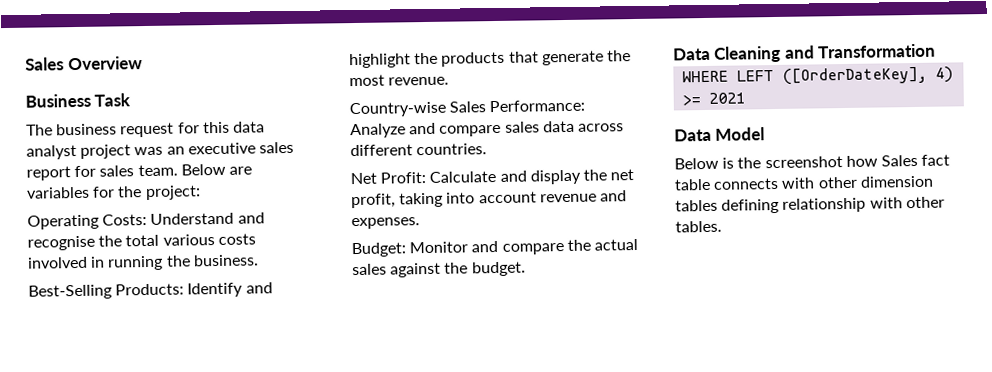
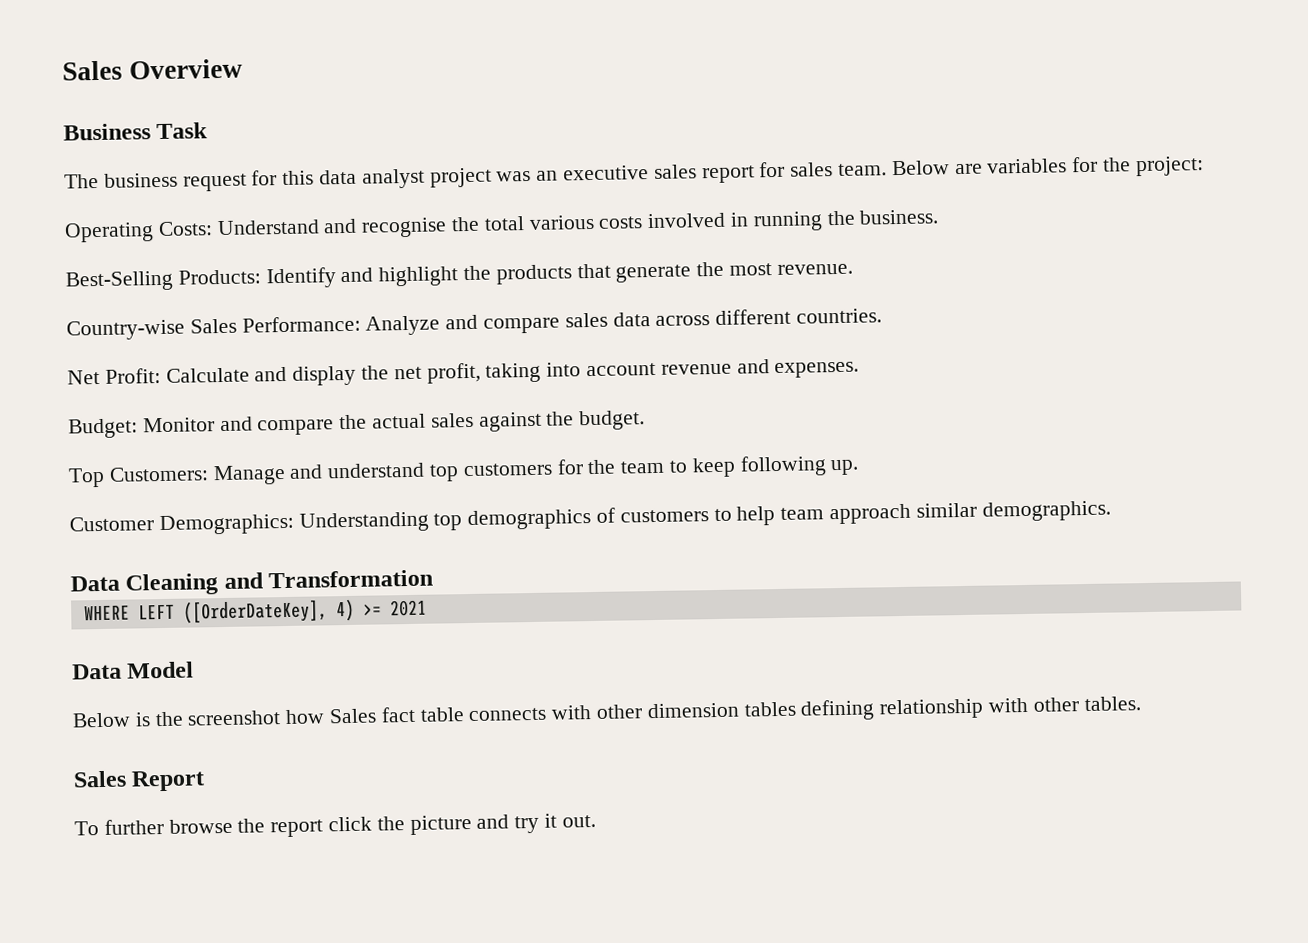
+ Top Customers: Manage and understand top customers for the team to keep following up.
+ Customer Demographics: Understanding top demographics of customers to help team approach similar demographics.
+ Sales Report
+ To further browse the report click the picture and try it out.

